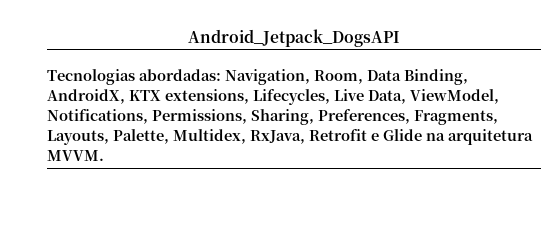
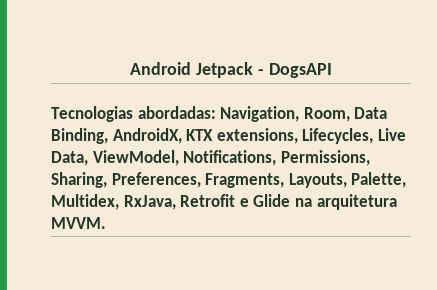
- Android_Jetpack_DogsAPI
+ Android Jetpack - DogsAPI

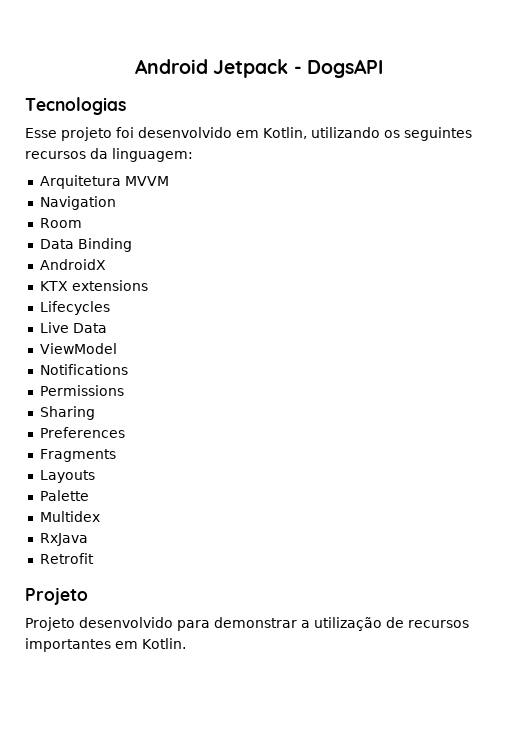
- Tecnologias abordadas: Navigation, Room, Data Binding, AndroidX, KTX extensions, Lifecycles, Live Data, ViewModel, Notifications, Permissions, Sharing, Preferences, Fragments, Layouts, Palette, Multidex, RxJava, Retrofit e Glide na arquitetura MVVM.
+ Tecnologias
+ Esse projeto foi desenvolvido em Kotlin, utilizando os seguintes recursos da linguagem:
+ Arquitetura MVVM
+ Navigation
+ Room
+ Data Binding
+ AndroidX
+ KTX extensions
+ Lifecycles
+ Live Data
+ ViewModel
+ Notifications
+ Permissions
+ Sharing
+ Preferences
+ Fragments
+ Layouts
+ Palette
+ Multidex
+ RxJava
+ Retrofit
+ Projeto
+ Projeto desenvolvido para demonstrar a utilização de recursos importantes em Kotlin.

